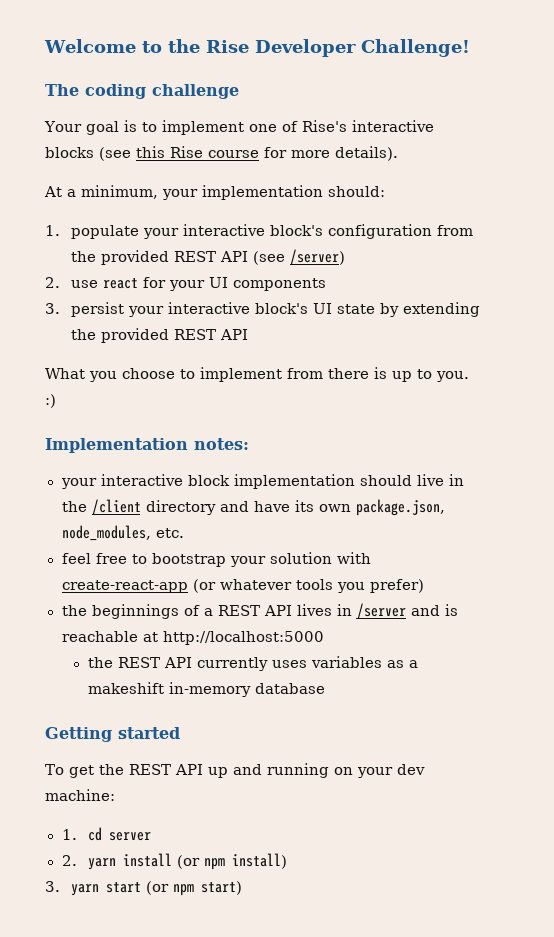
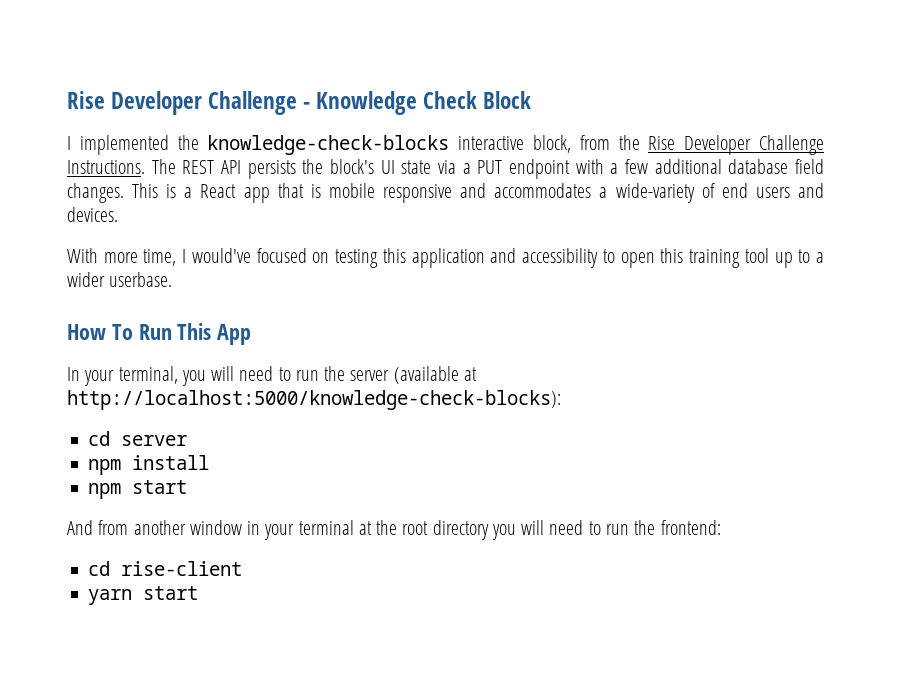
- Welcome to the Rise Developer Challenge!
- The coding challenge
- Your goal is to implement one of Rise's interactive blocks (see this Rise course for more details).
- At a minimum, your implementation should:
- 1. populate your interactive block's configuration from the provided REST API (see /server)
- 2. use react for your UI components
- 3. persist your interactive block's UI state by extending the provided REST API
- What you choose to implement from there is up to you. :)
- Implementation notes:
- your interactive block implementation should live in the /client directory and have its own package.json, node_modules, etc.
- feel free to bootstrap your solution with create-react-app (or whatever tools you prefer)
- the beginnings of a REST API lives in /server and is reachable at http://localhost:5000
- the REST API currently uses variables as a makeshift in-memory database
- Getting started
- To get the REST API up and running on your dev machine:
- 1. cd server
+ Rise Developer Challenge - Knowledge Check Block
+ I implemented the knowledge-check-blocks interactive block, from the Rise Developer Challenge Instructions. The REST API persists the block's UI state via a PUT endpoint with a few additional database field changes. This is a React app that is mobile responsive and accommodates a wide-variety of end users and devices.
+ With more time, I would've focused on testing this application and accessibility to open this training tool up to a wider userbase.
+ How To Run This App
+ In your terminal, you will need to run the server (available at http://localhost:5000/knowledge-check-blocks):
+ cd server
- 2. yarn install (or npm install)
- 3. yarn start (or npm start)
+ npm install
+ npm start
+ And from another window in your terminal at the root directory you will need to run the frontend:
+ cd rise-client
+ yarn start

